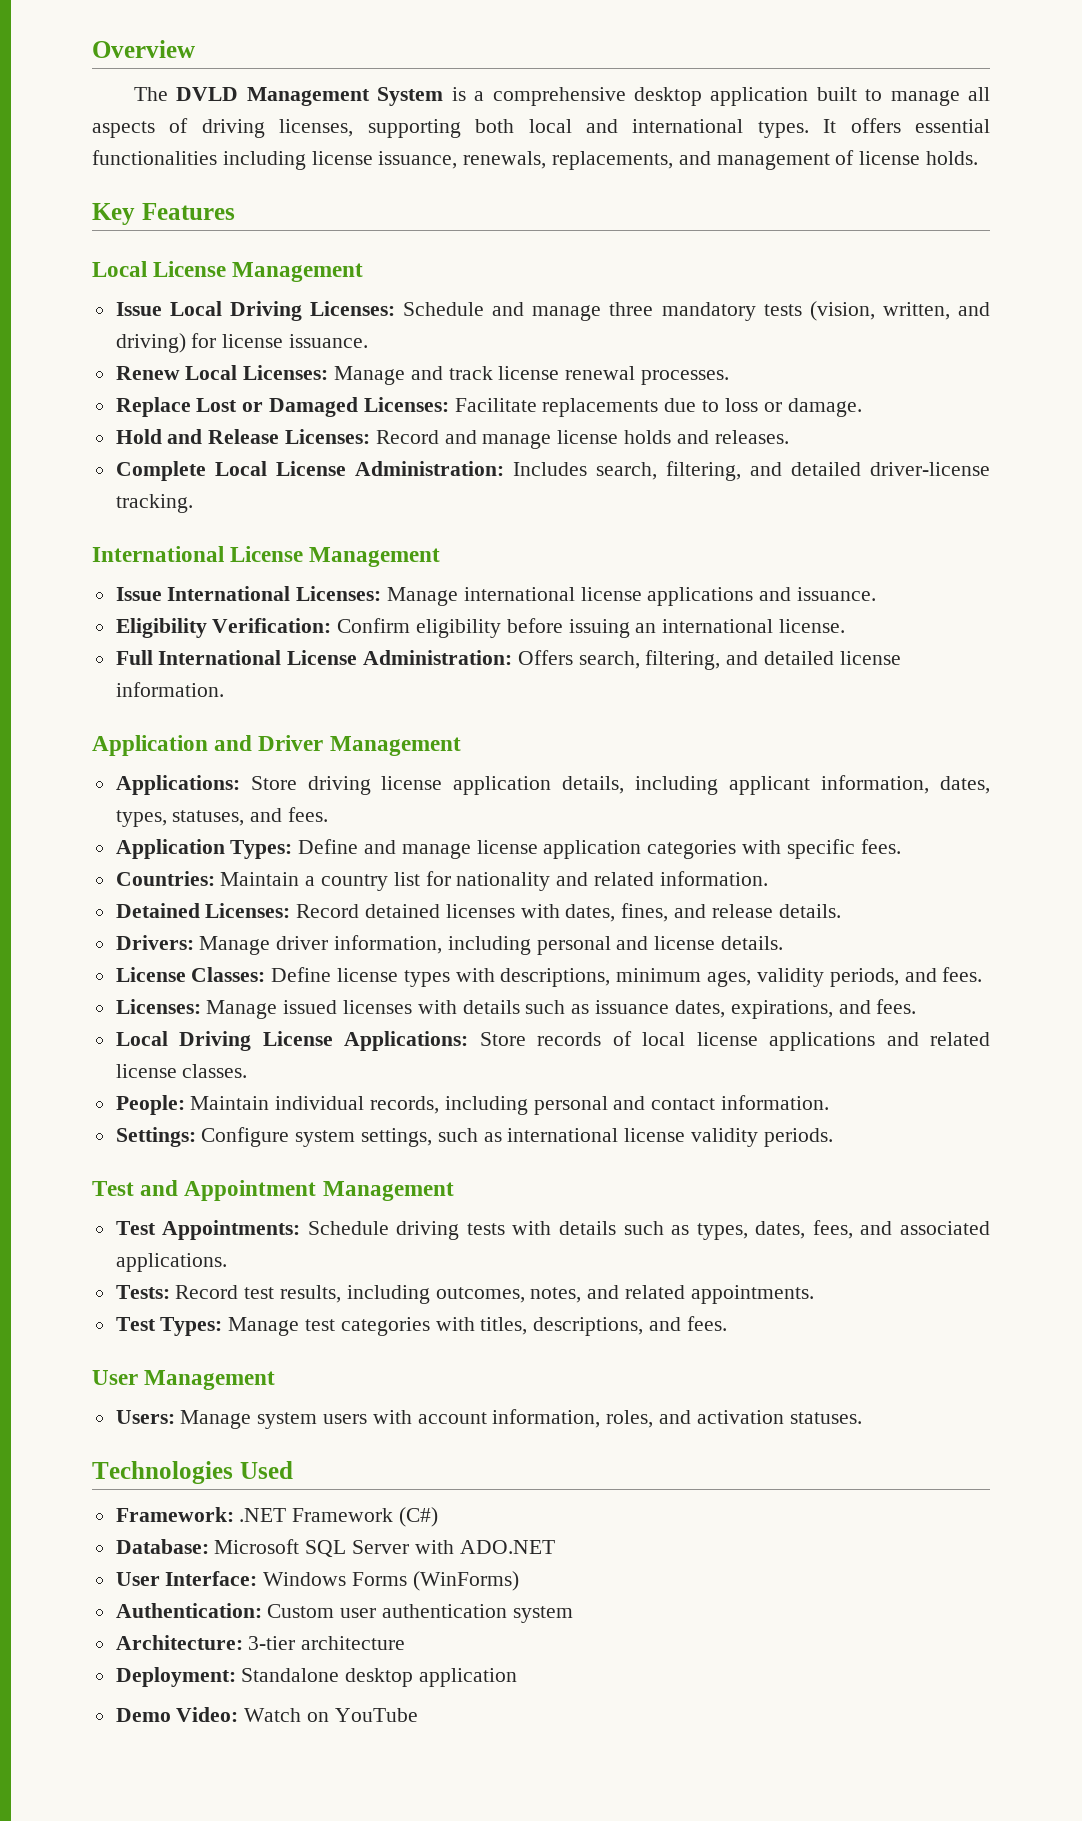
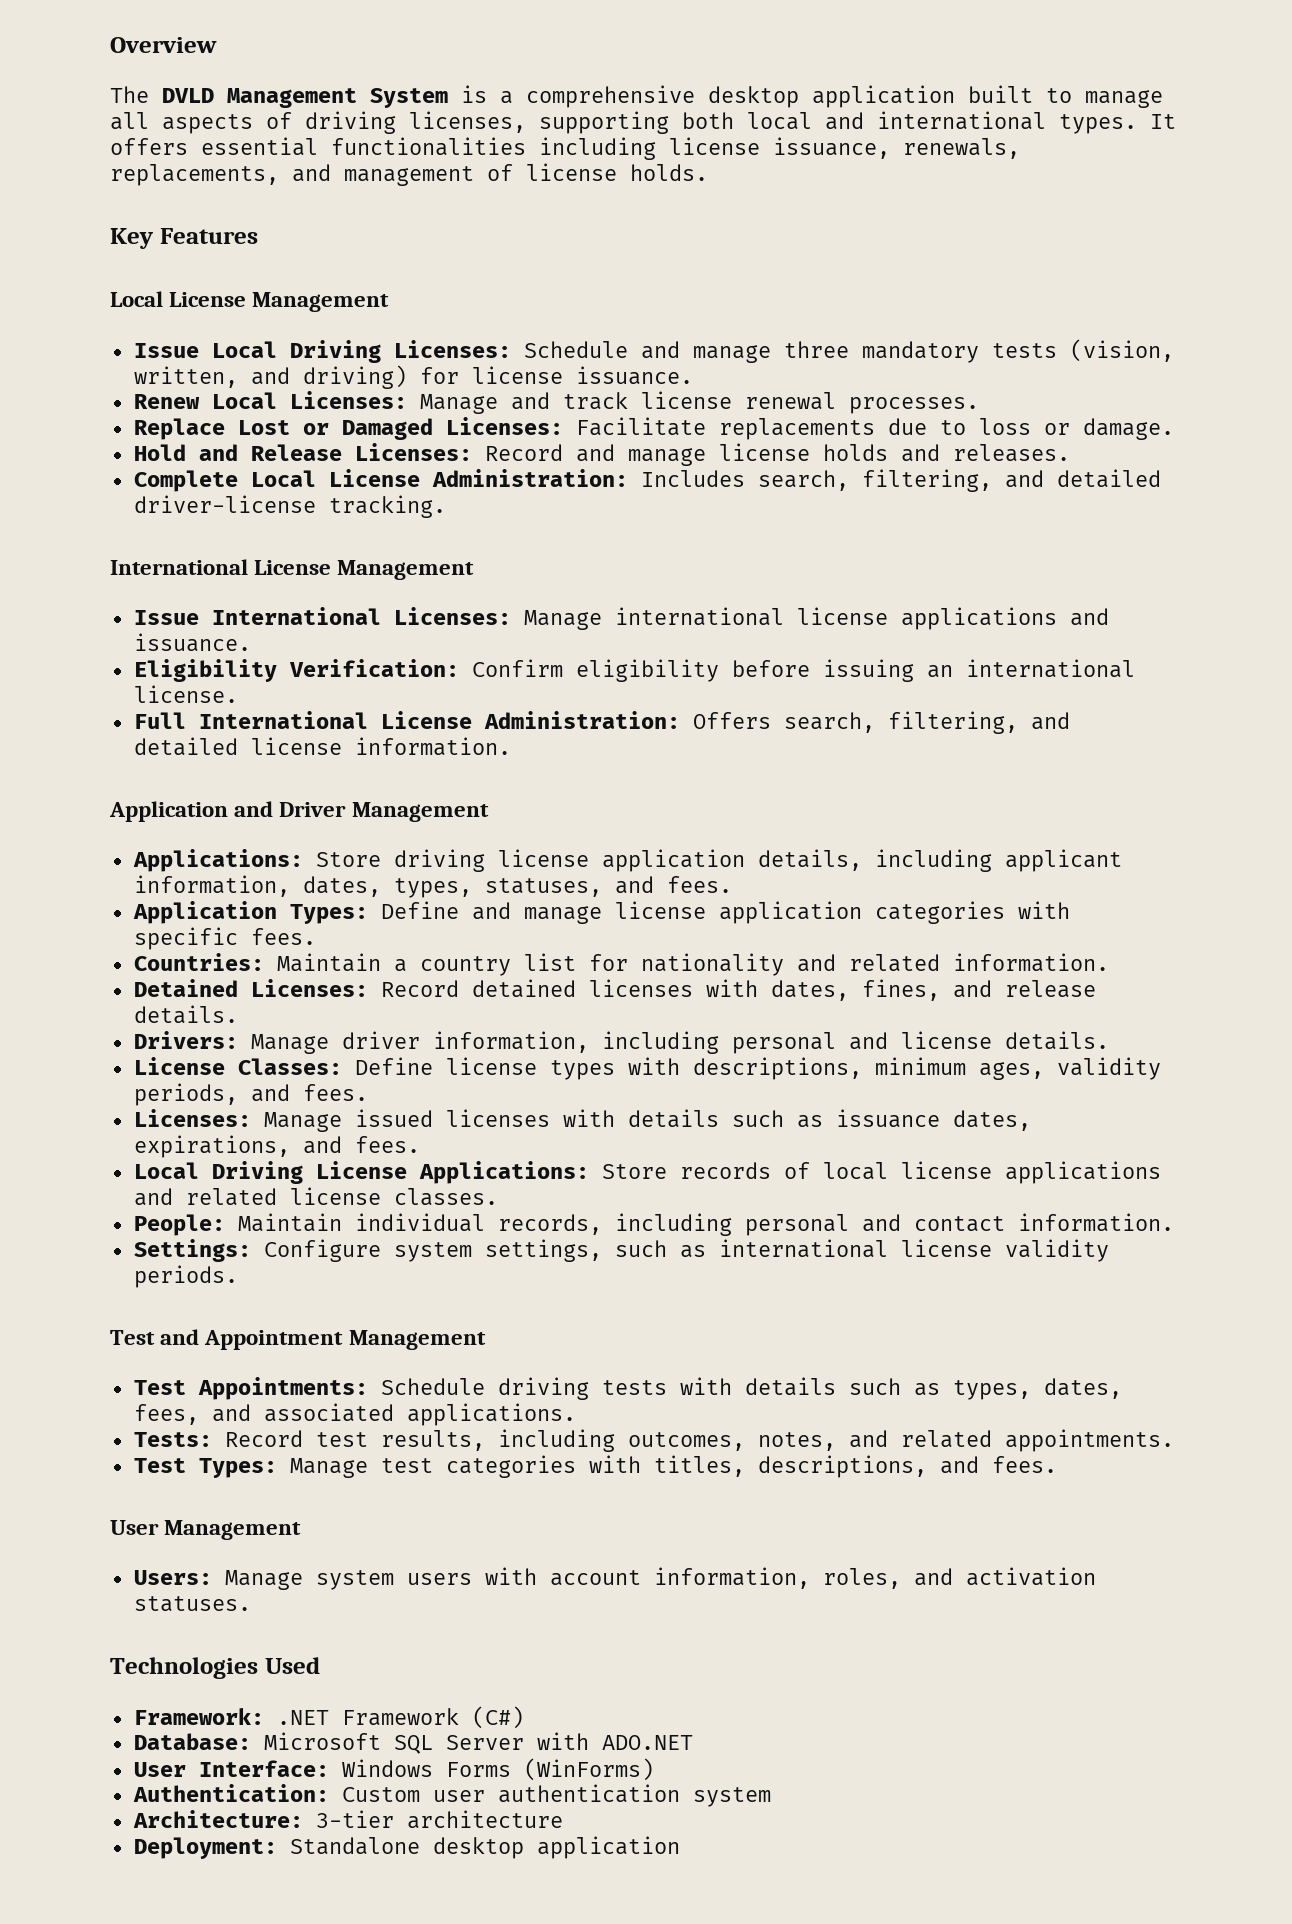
- Demo Video: Watch on YouTube

